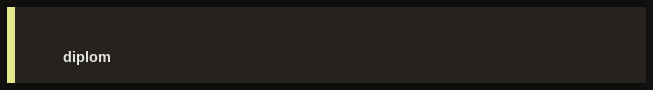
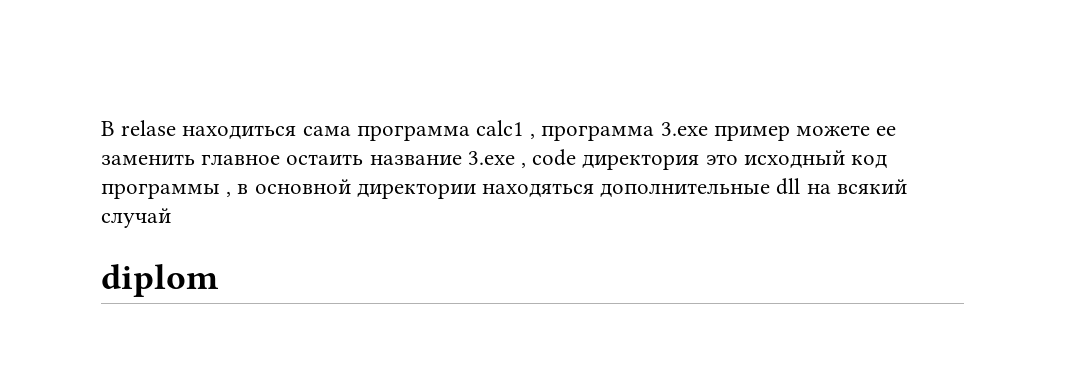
+ В relase находиться сама программа calc1 , программа 3.exe пример можете ее заменить главное остаить название 3.exe , code директория это исходный код программы , в основной директории находяться дополнительные dll на всякий случай

